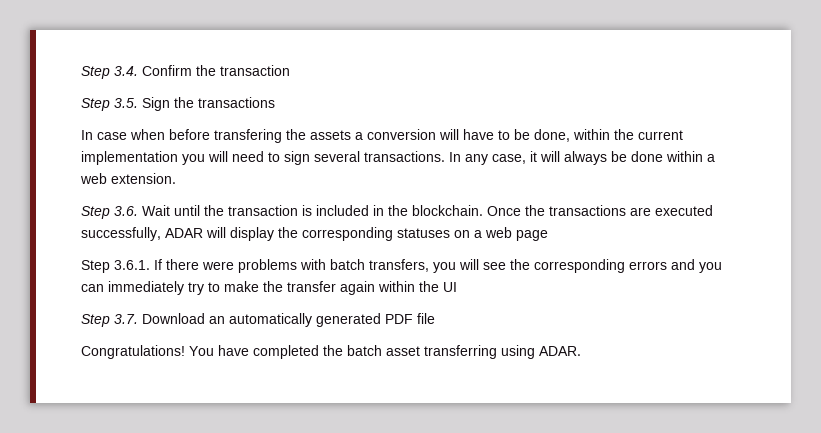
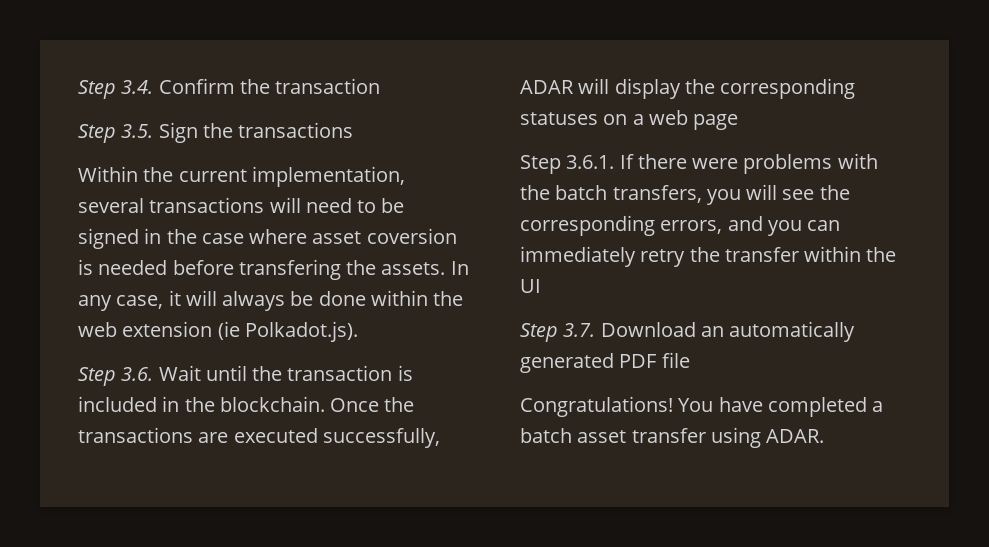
- In case when before transfering the assets a conversion will have to be done, within the current implementation you will need to sign several transactions.
+ Within the current implementation, several transactions will need to be signed in the case where asset coversion is needed before transfering the assets.
- In any case, it will always be done within a web extension.
+ In any case, it will always be done within the web extension (ie Polkadot.js).
- Step 3.6.1. If there were problems with batch transfers, you will see the corresponding errors and you can immediately try to make the transfer again within the UI
+ Step 3.6.1. If there were problems with the batch transfers, you will see the corresponding errors, and you can immediately retry the transfer within the UI
- You have completed the batch asset transferring using ADAR.
+ You have completed a batch asset transfer using ADAR.

